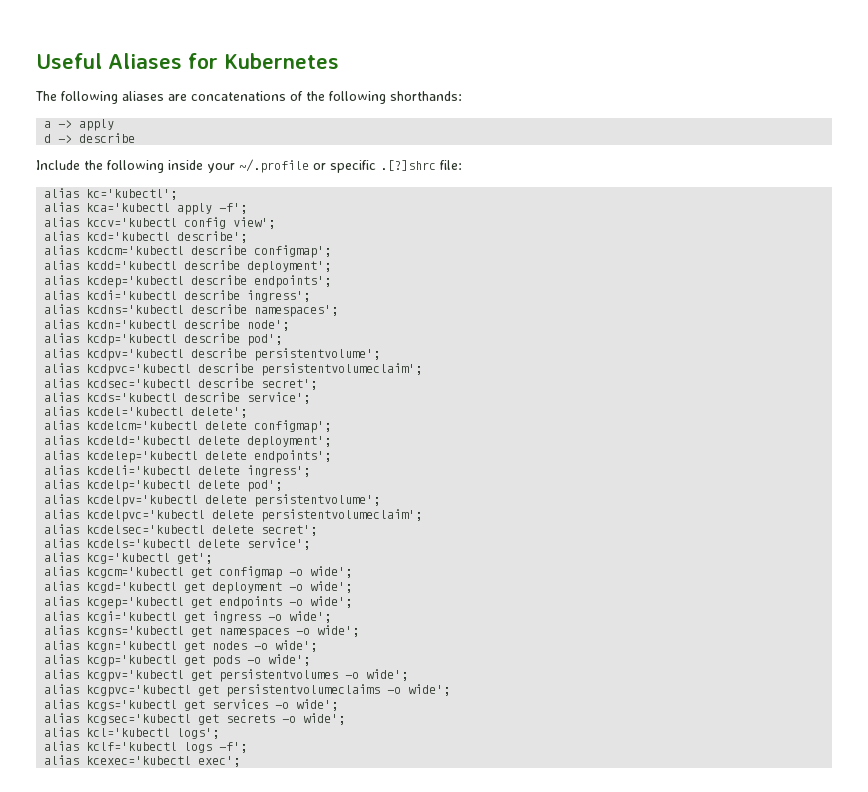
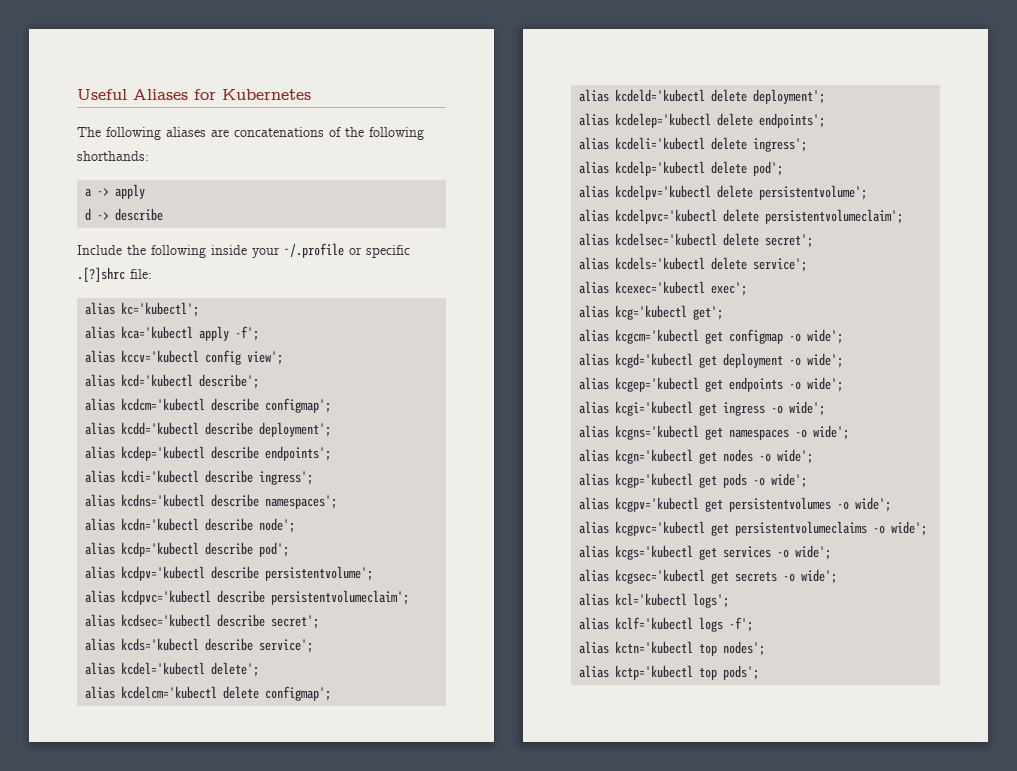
+ alias kcexec='kubectl exec';
- alias kcexec='kubectl exec';
+ alias kctn='kubectl top nodes';
+ alias kctp='kubectl top pods';

